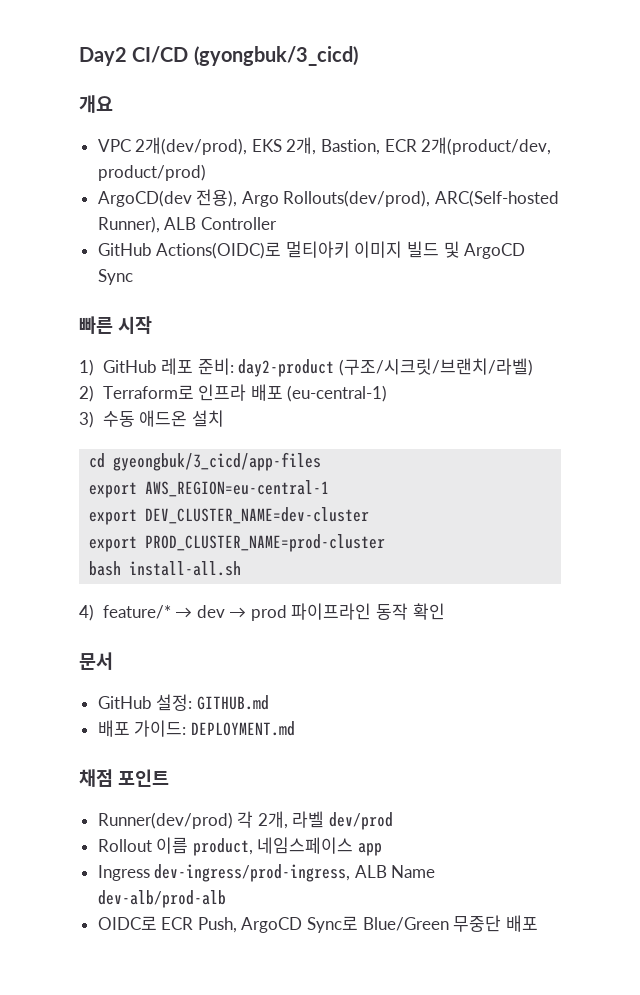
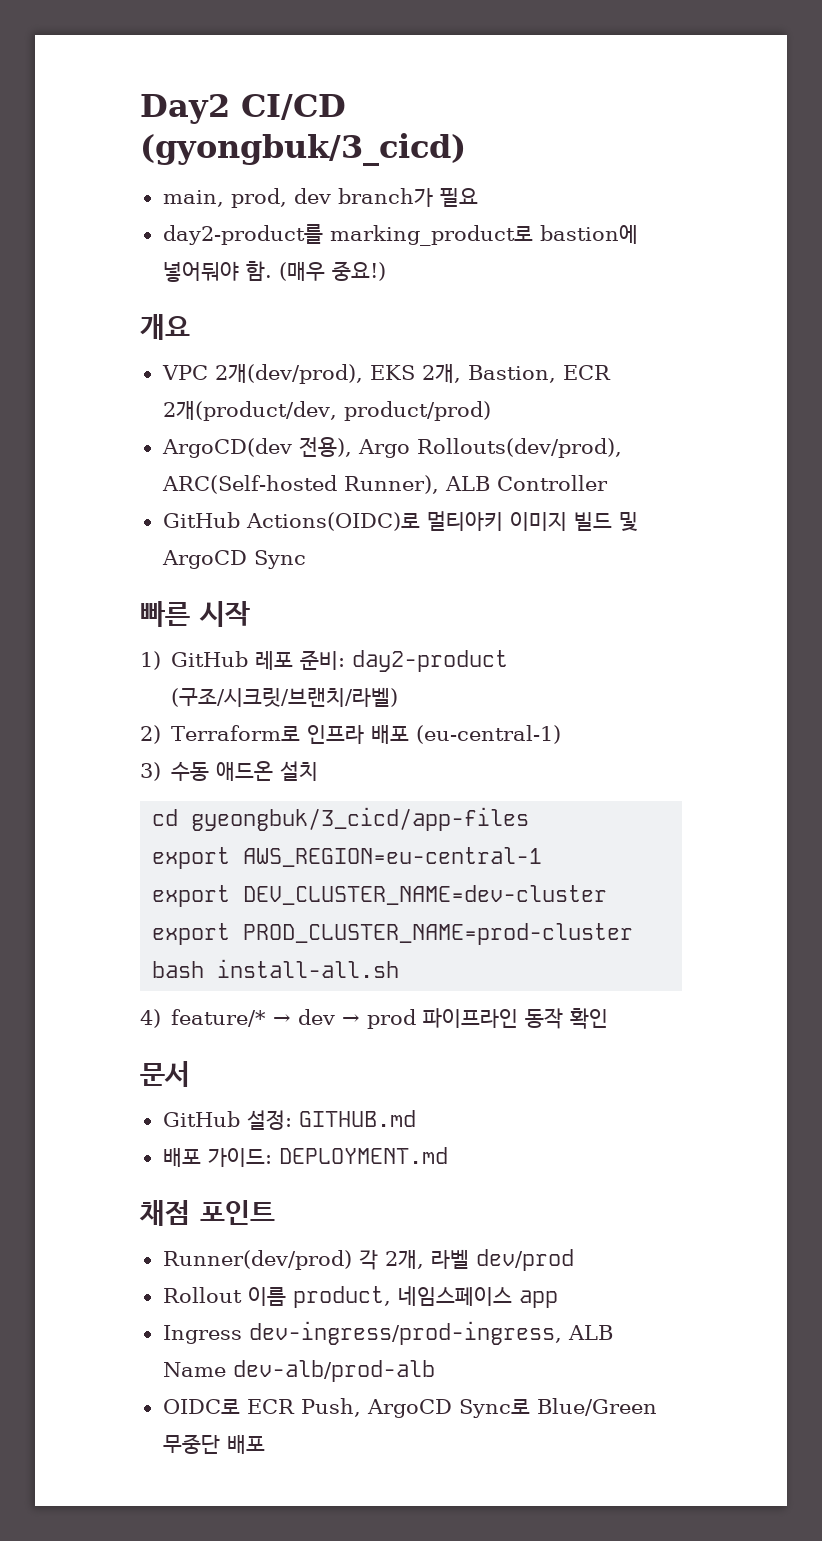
+ main, prod, dev branch가 필요
+ day2-product를 marking_product로 bastion에 넣어둬야 함. (매우 중요!)

